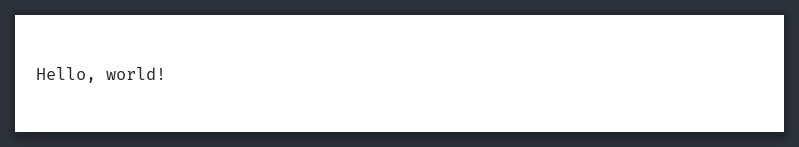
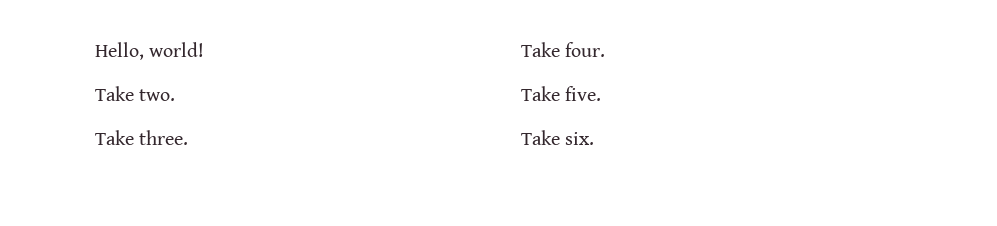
+ Take two.
+ Take three.
+ Take four.
+ Take five.
+ Take six.

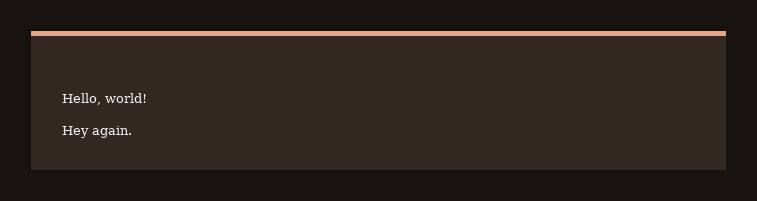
- Take two.
- Take three.
- Take four.
- Take five.
- Take six.
+ Hey again.

